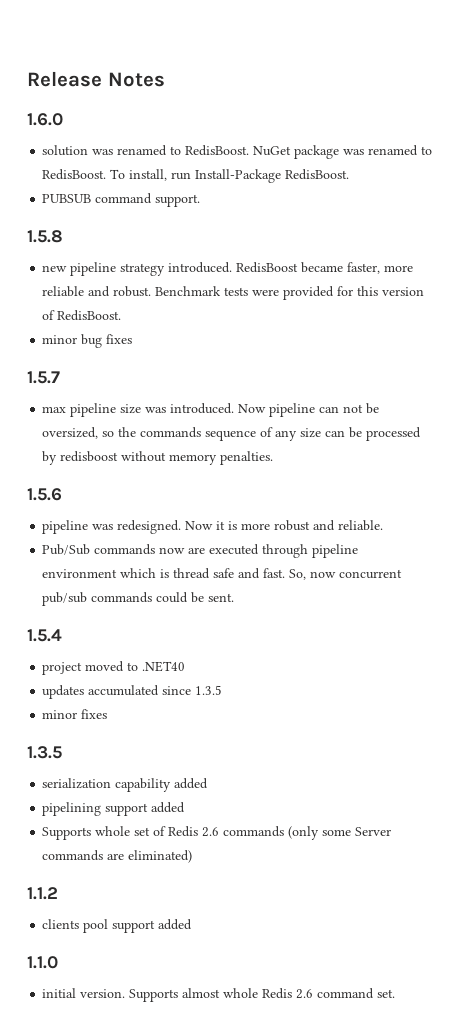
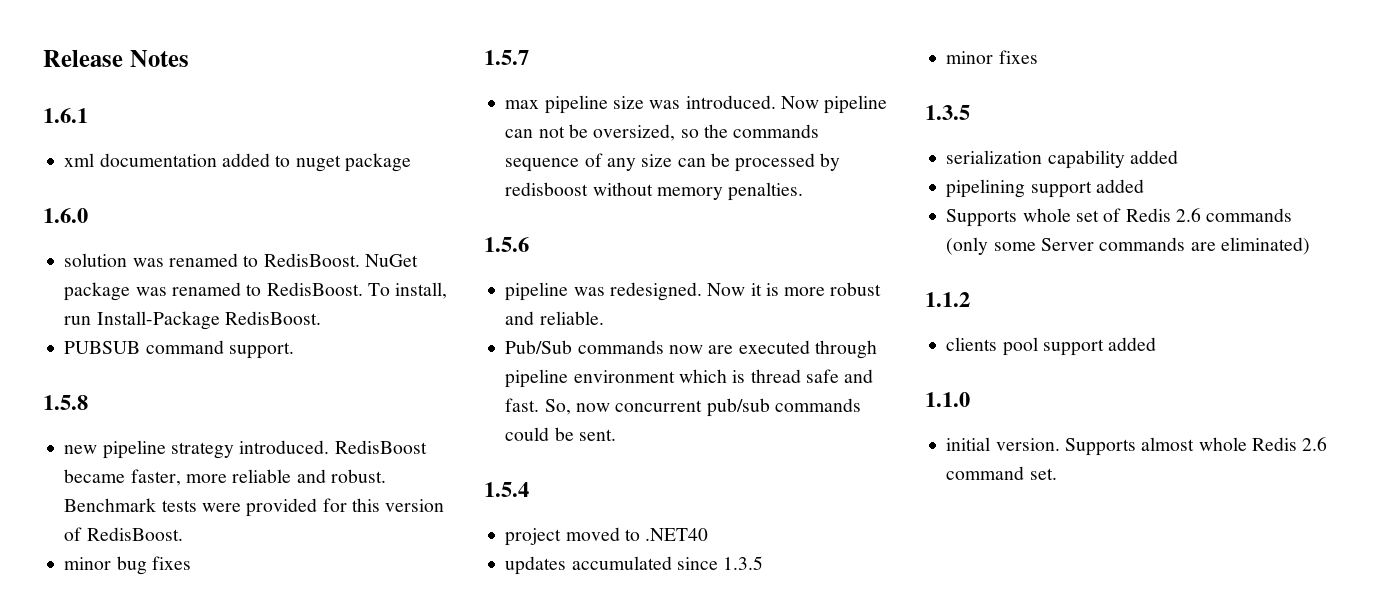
+ 1.6.1
+ xml documentation added to nuget package

